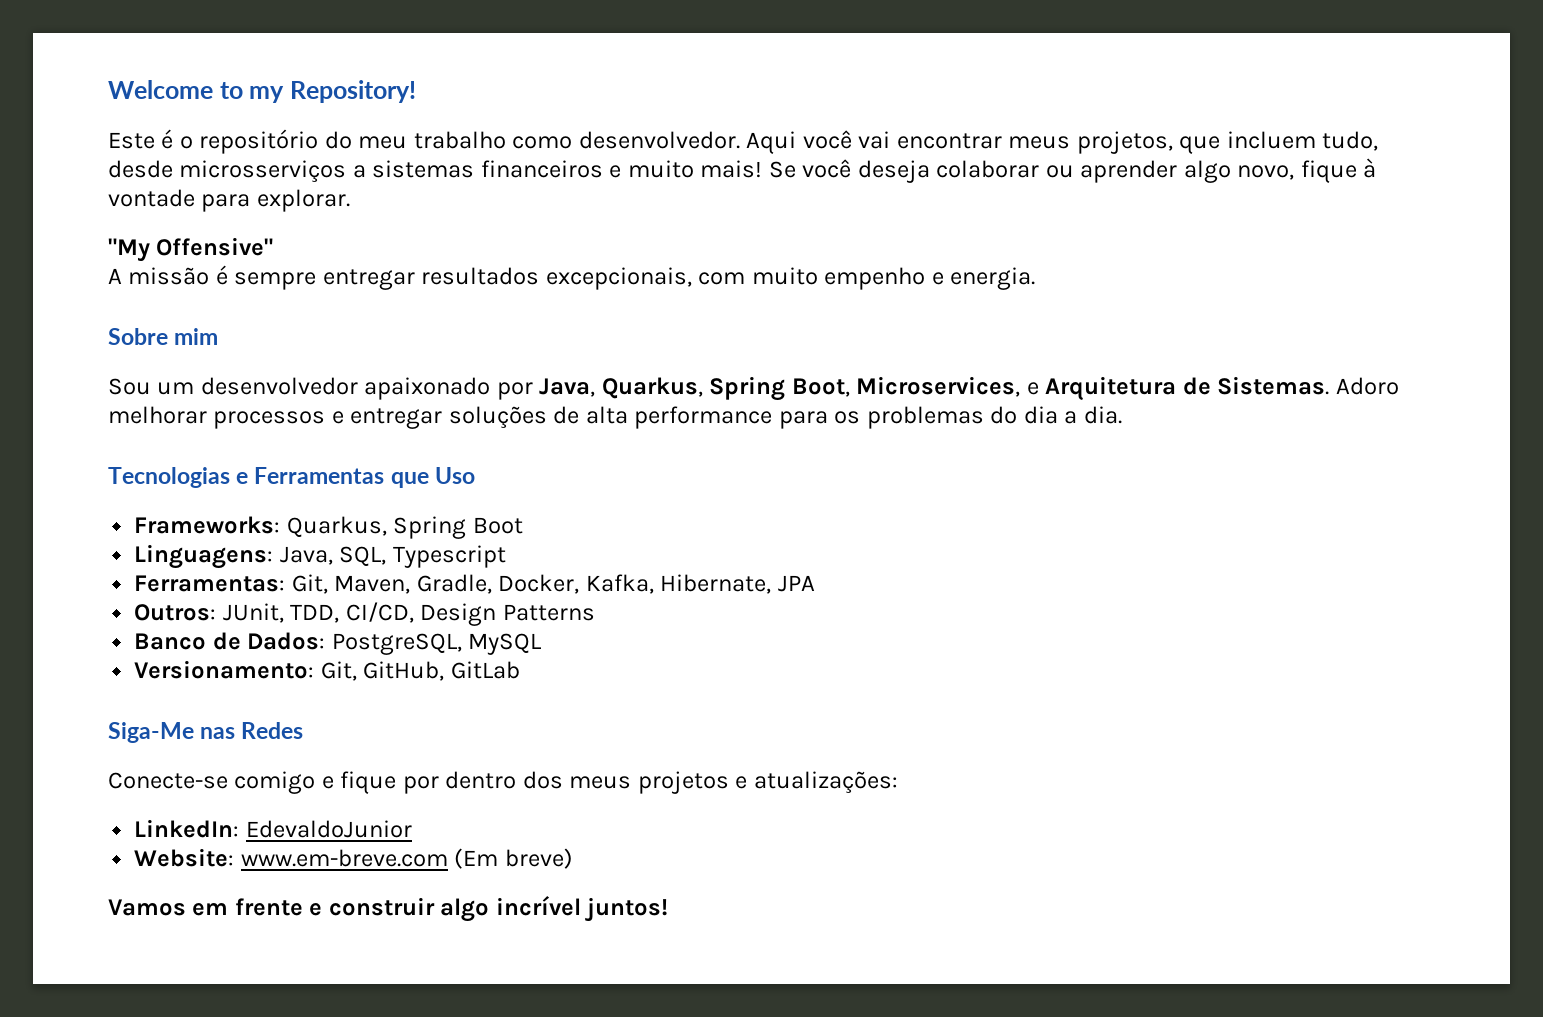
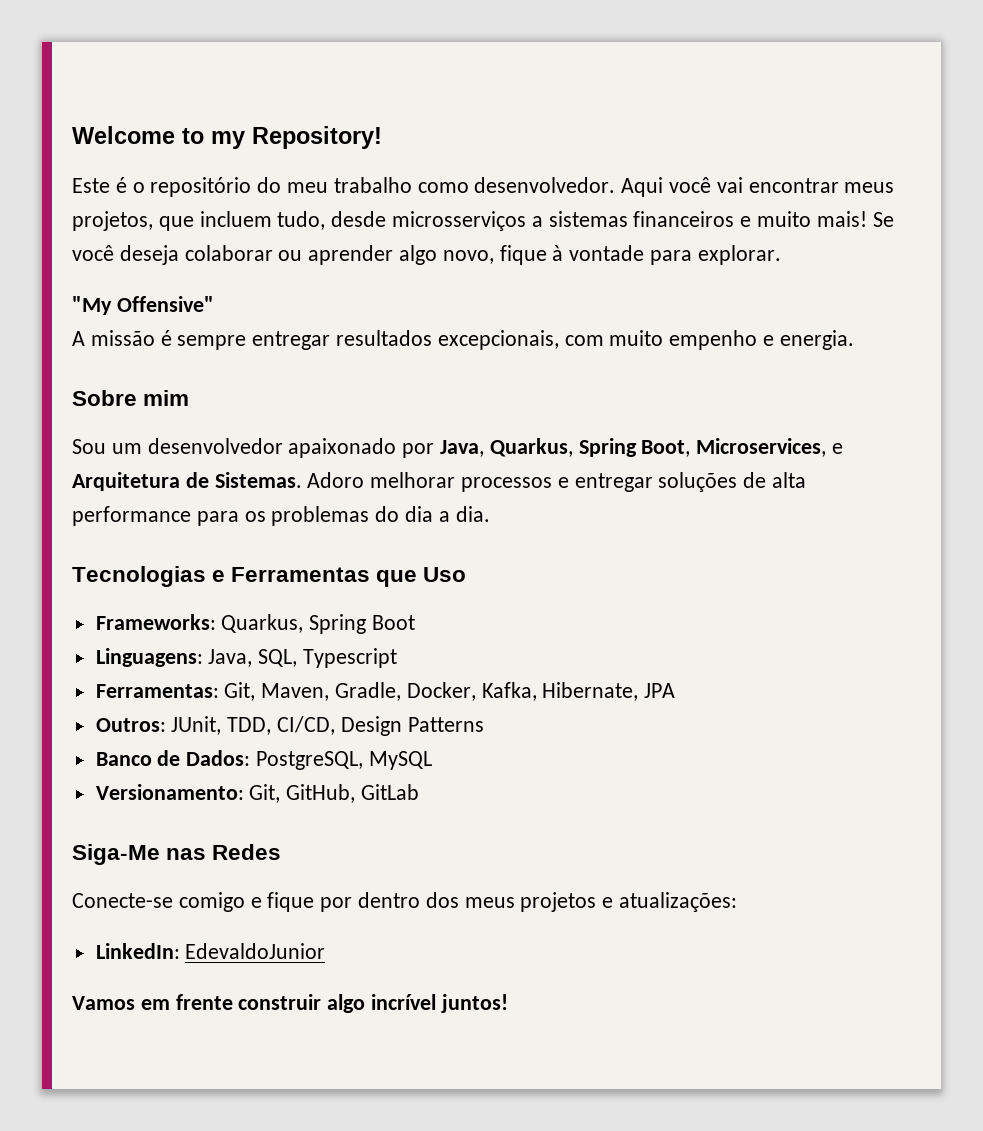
- Website: www.em-breve.com (Em breve)
- Vamos em frente e construir algo incrível juntos!
+ Vamos em frente construir algo incrível juntos!

